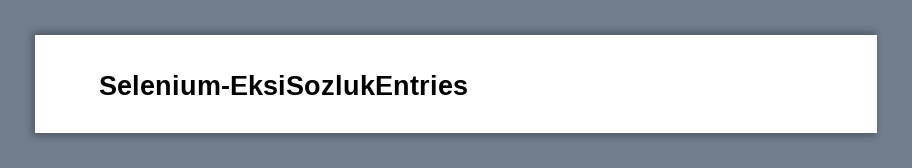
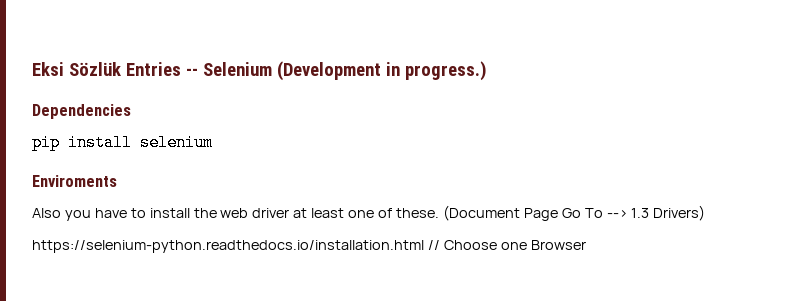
- Selenium-EksiSozlukEntries
+ Eksi Sözlük Entries -- Selenium (Development in progress.)
+ Dependencies
+ pip install selenium
+ Enviroments
+ Also you have to install the web driver at least one of these. (Document Page Go To --> 1.3 Drivers)
+ https://selenium-python.readthedocs.io/installation.html // Choose one Browser

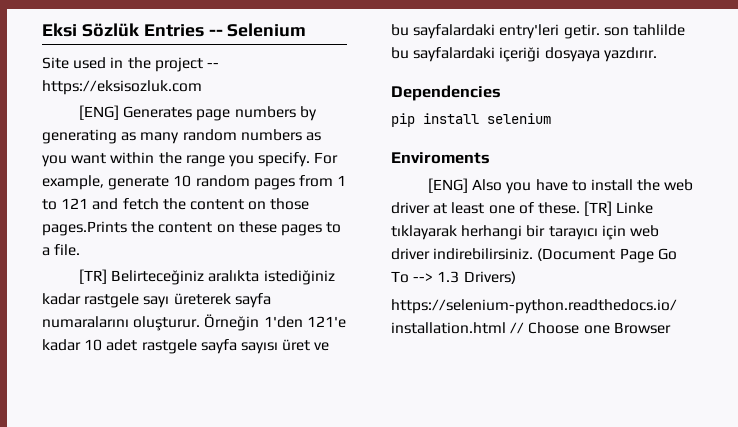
- Eksi Sözlük Entries -- Selenium (Development in progress.)
+ Eksi Sözlük Entries -- Selenium
+ Site used in the project -- https://eksisozluk.com
+ [ENG] Generates page numbers by generating as many random numbers as you want within the range you specify. For example, generate 10 random pages from 1 to 121 and fetch the content on those pages.Prints the content on these pages to a file.
+ [TR] Belirteceğiniz aralıkta istediğiniz kadar rastgele sayı üreterek sayfa numaralarını oluşturur. Örneğin 1'den 121'e kadar 10 adet rastgele sayfa sayısı üret ve bu sayfalardaki entry'leri getir. son tahlilde bu sayfalardaki içeriği dosyaya yazdırır.
- Also you have to install the web driver at least one of these.
+ [ENG] Also you have to install the web driver at least one of these.
+ [TR] Linke tıklayarak herhangi bir tarayıcı için web driver indirebilirsiniz.

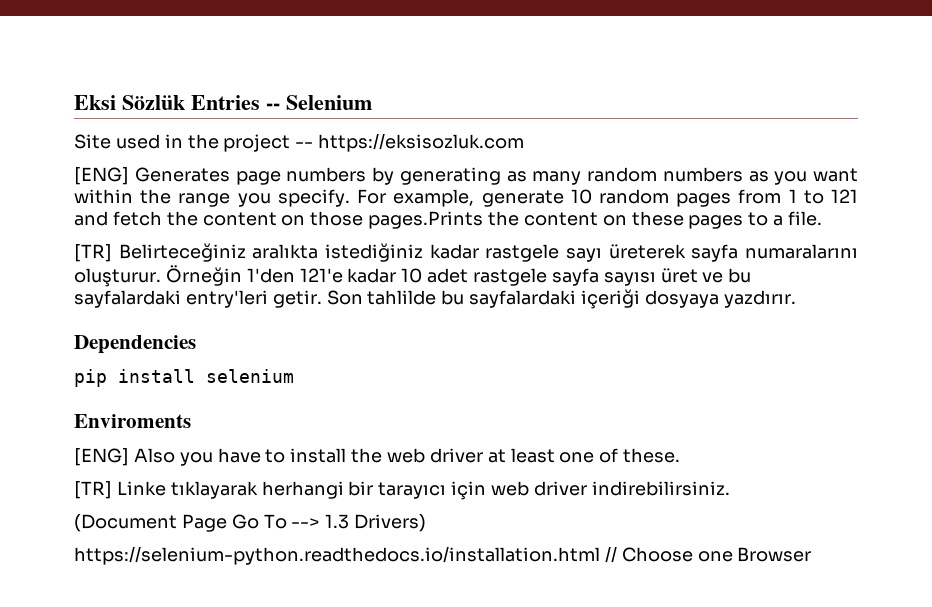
- Örneğin 1'den 121'e kadar 10 adet rastgele sayfa sayısı üret ve bu sayfalardaki entry'leri getir. son tahlilde bu sayfalardaki içeriği dosyaya yazdırır.
+ Örneğin 1'den 121'e kadar 10 adet rastgele sayfa sayısı üret ve bu sayfalardaki entry'leri getir. Son tahlilde bu sayfalardaki içeriği dosyaya yazdırır.
- [ENG] Also you have to install the web driver at least one of these. [TR] Linke tıklayarak herhangi bir tarayıcı için web driver indirebilirsiniz. (Document Page Go To --> 1.3 Drivers)
+ [ENG] Also you have to install the web driver at least one of these.
+ [TR] Linke tıklayarak herhangi bir tarayıcı için web driver indirebilirsiniz.
+ (Document Page Go To --> 1.3 Drivers)

